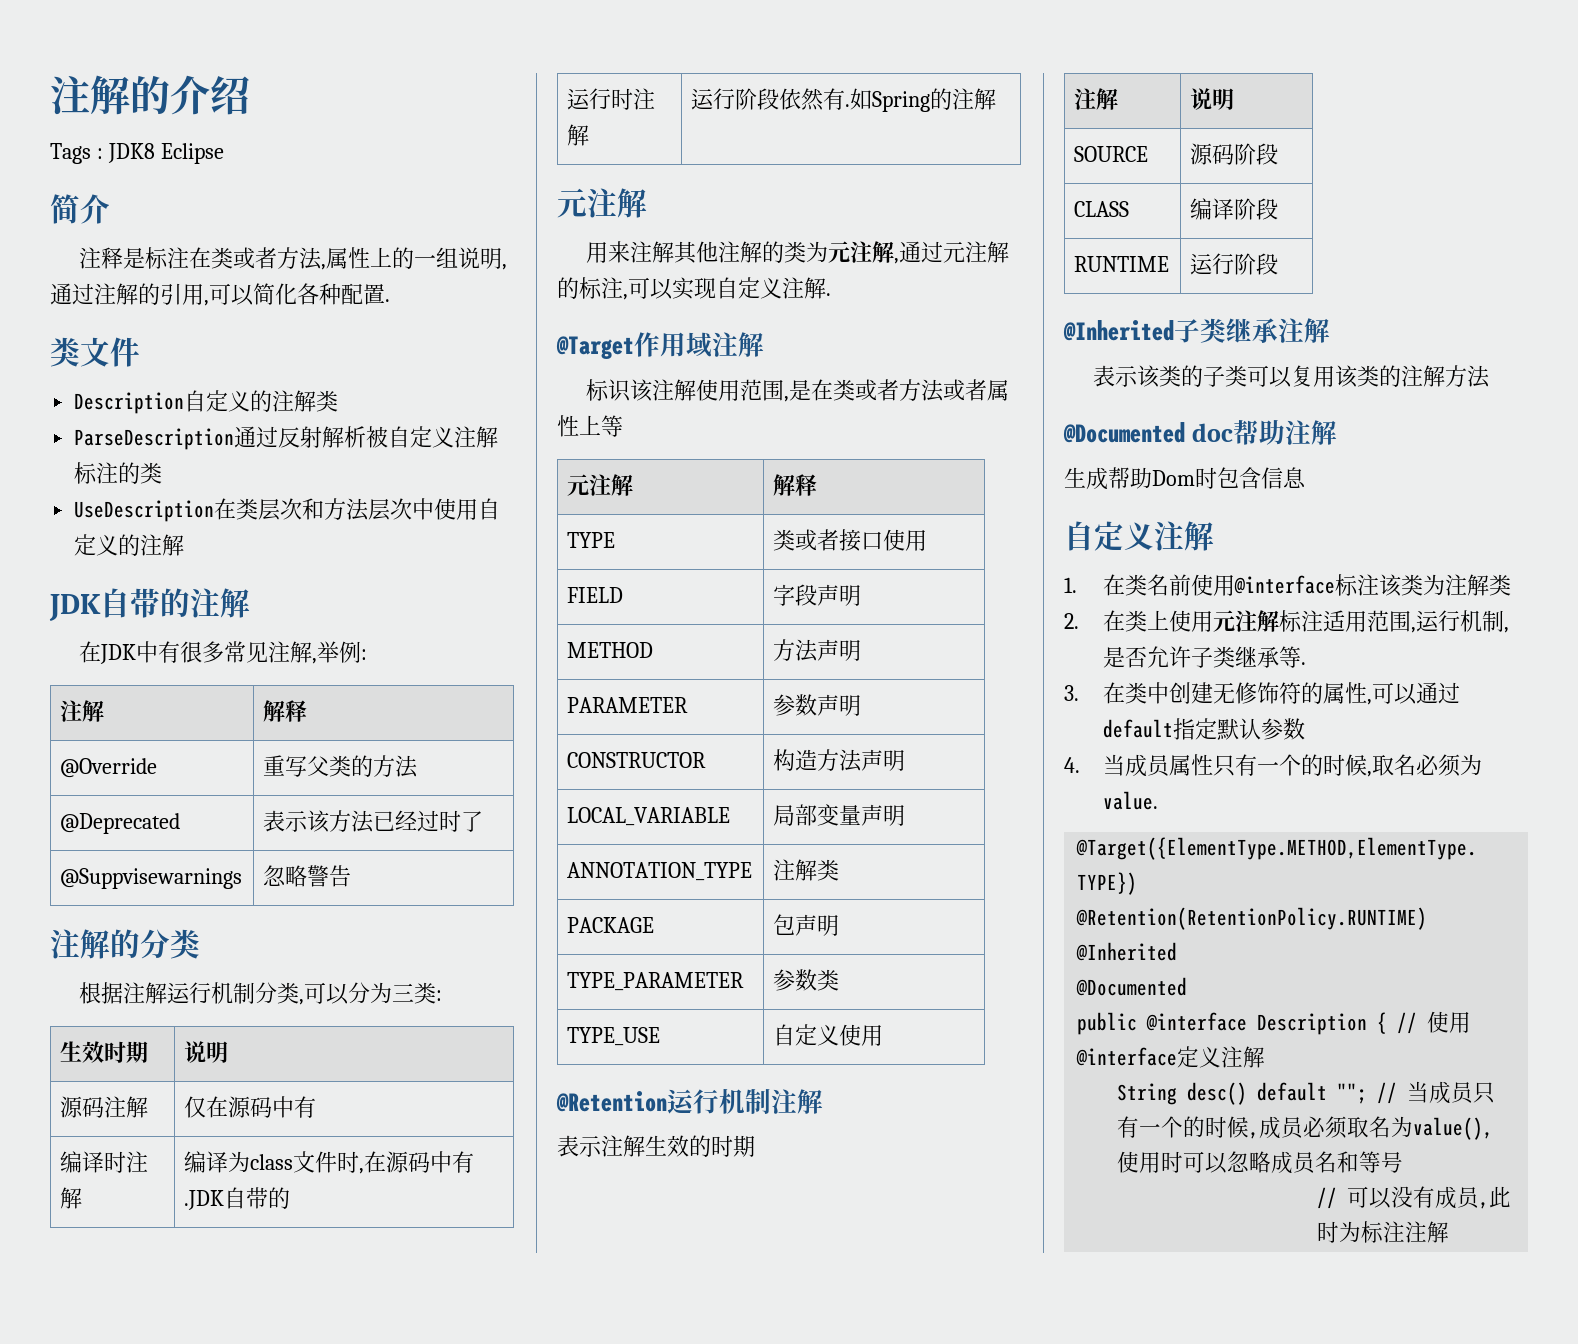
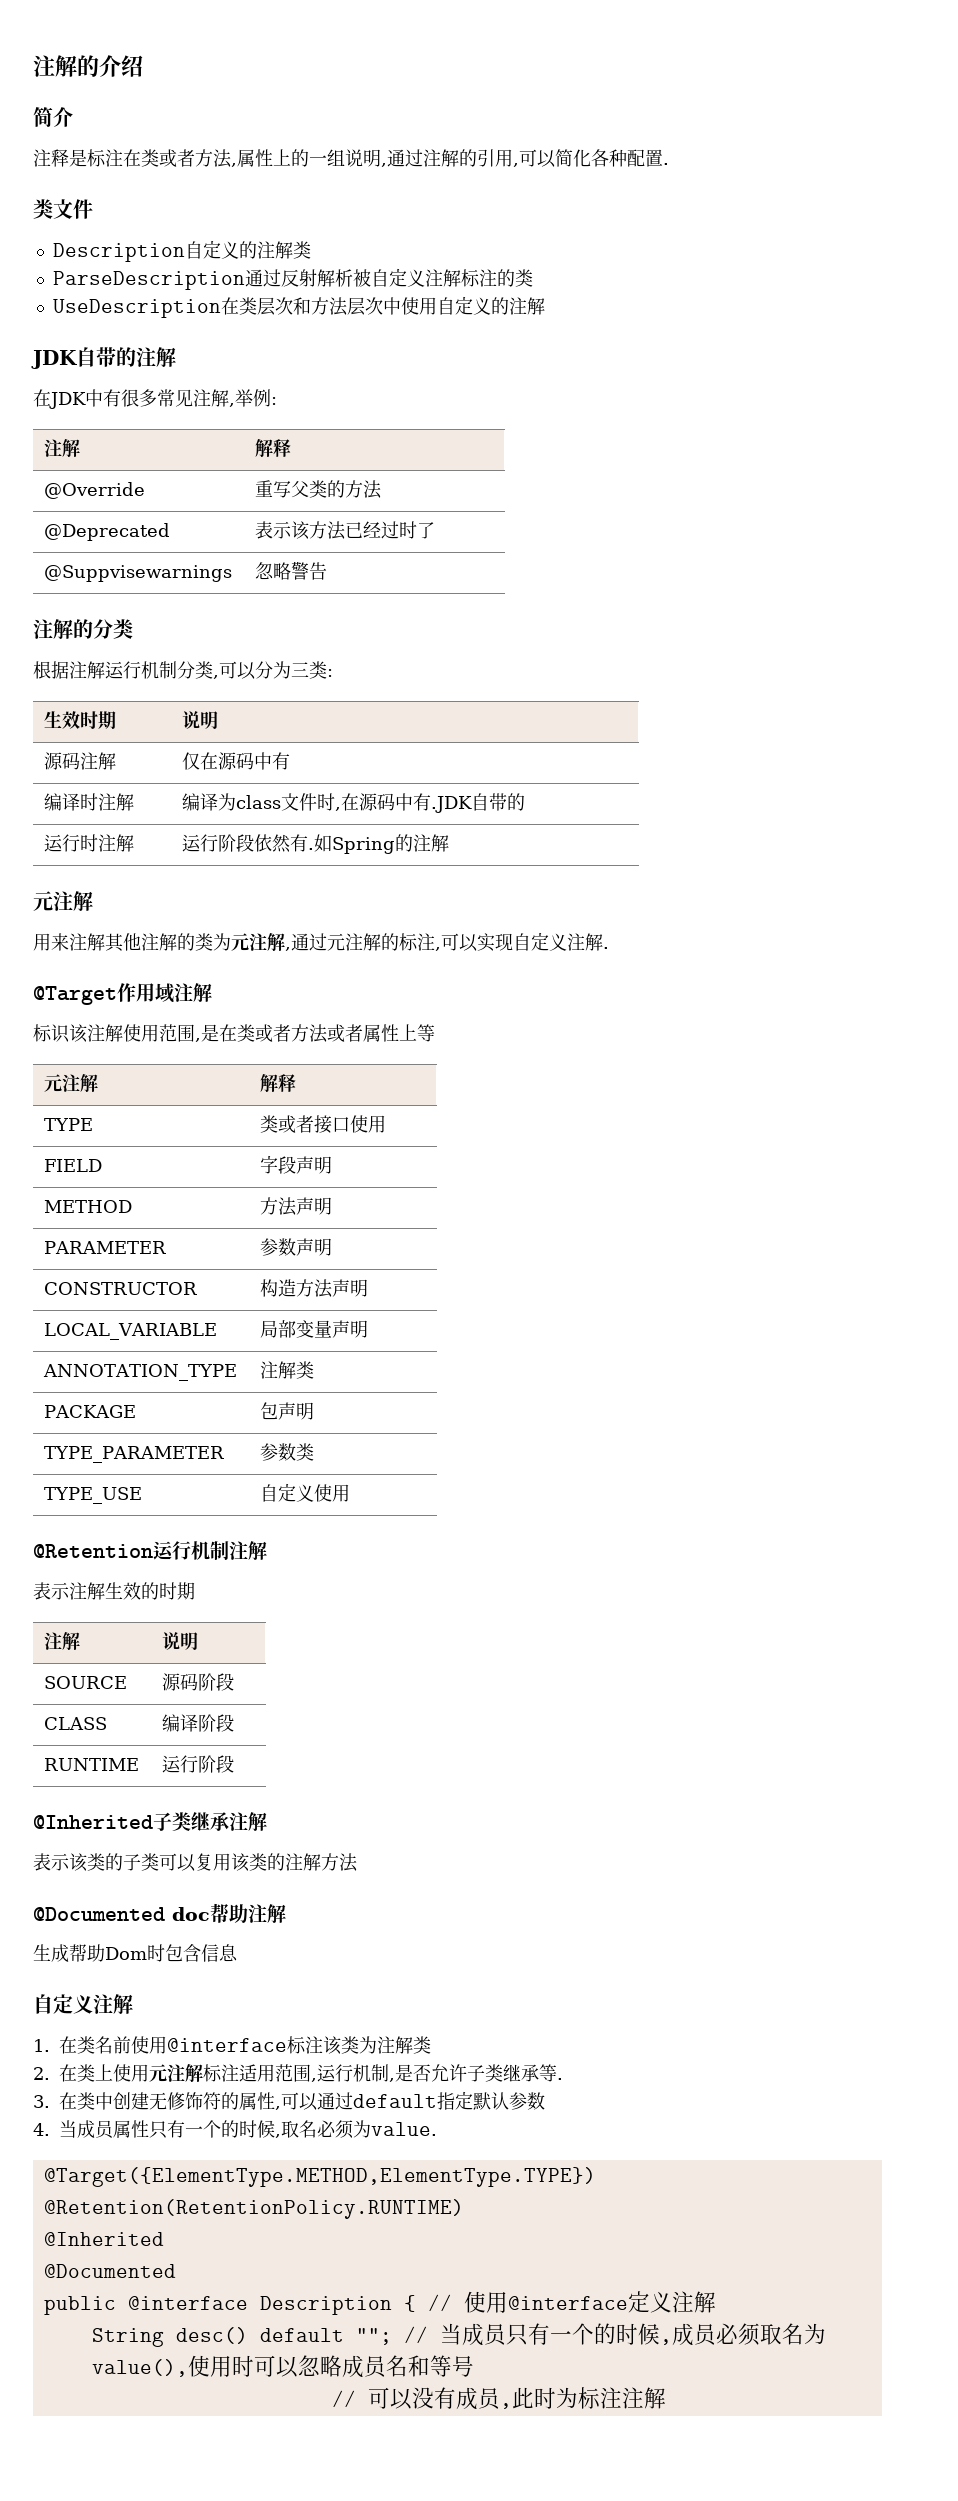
- Tags : JDK8 Eclipse

